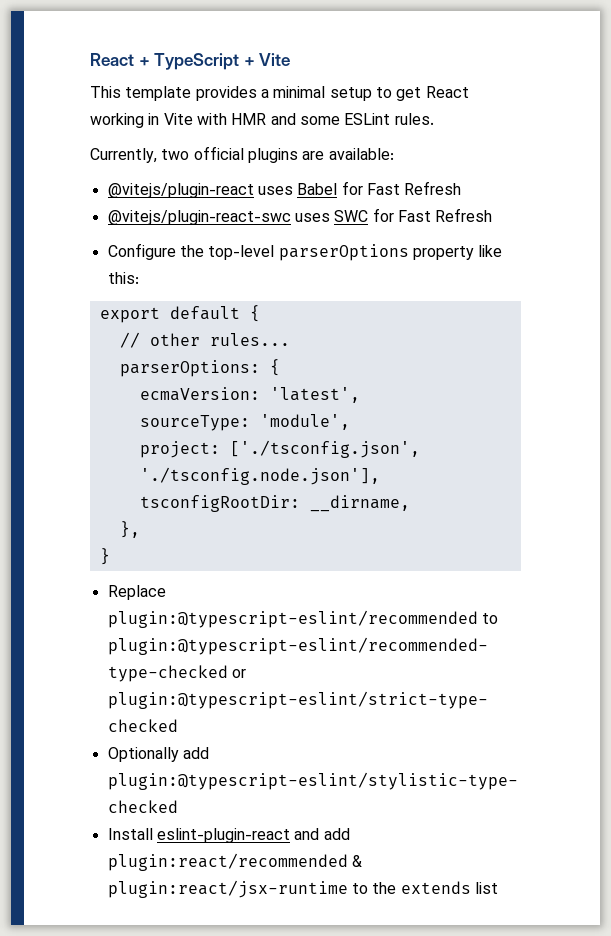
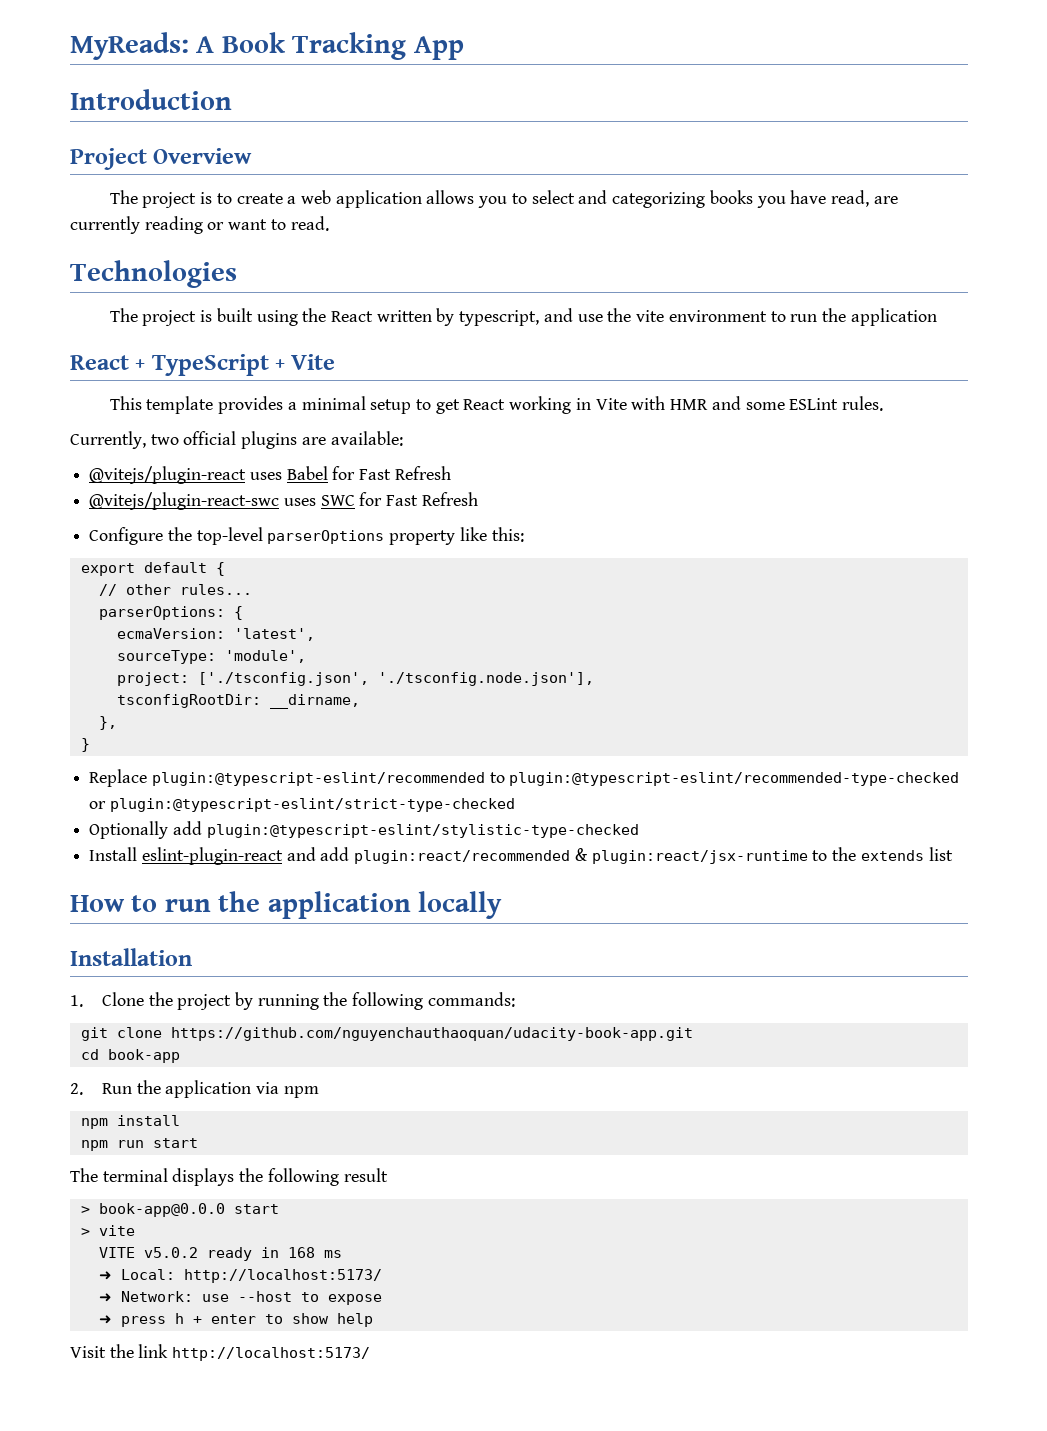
+ MyReads: A Book Tracking App
+ Introduction
+ Project Overview
+ The project is to create a web application allows you to select and categorizing books you have read, are currently reading or want to read.
+ Technologies
+ The project is built using the React written by typescript, and use the vite environment to run the application
+ How to run the application locally
+ Installation
+ 1. Clone the project by running the following commands:
+ git clone https://github.com/nguyenchauthaoquan/udacity-book-app.git
+ cd book-app
+ 2. Run the application via npm
+ npm install
+ npm run start
+ The terminal displays the following result
+ > book-app@0.0.0 start
+ > vite
+ VITE v5.0.2 ready in 168 ms
+ ➜ Local: http://localhost:5173/
+ ➜ Network: use --host to expose
+ ➜ press h + enter to show help
+ Visit the link http://localhost:5173/

